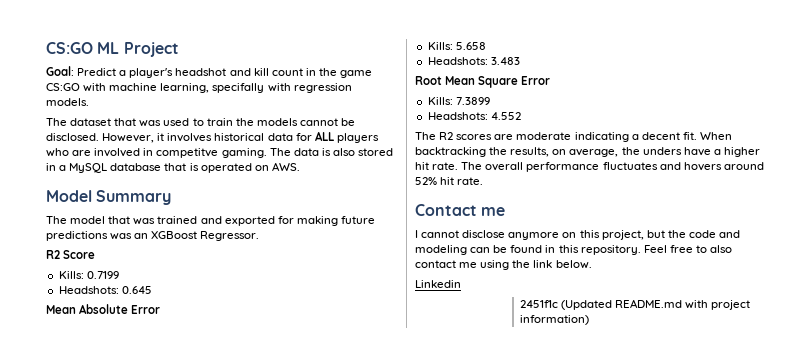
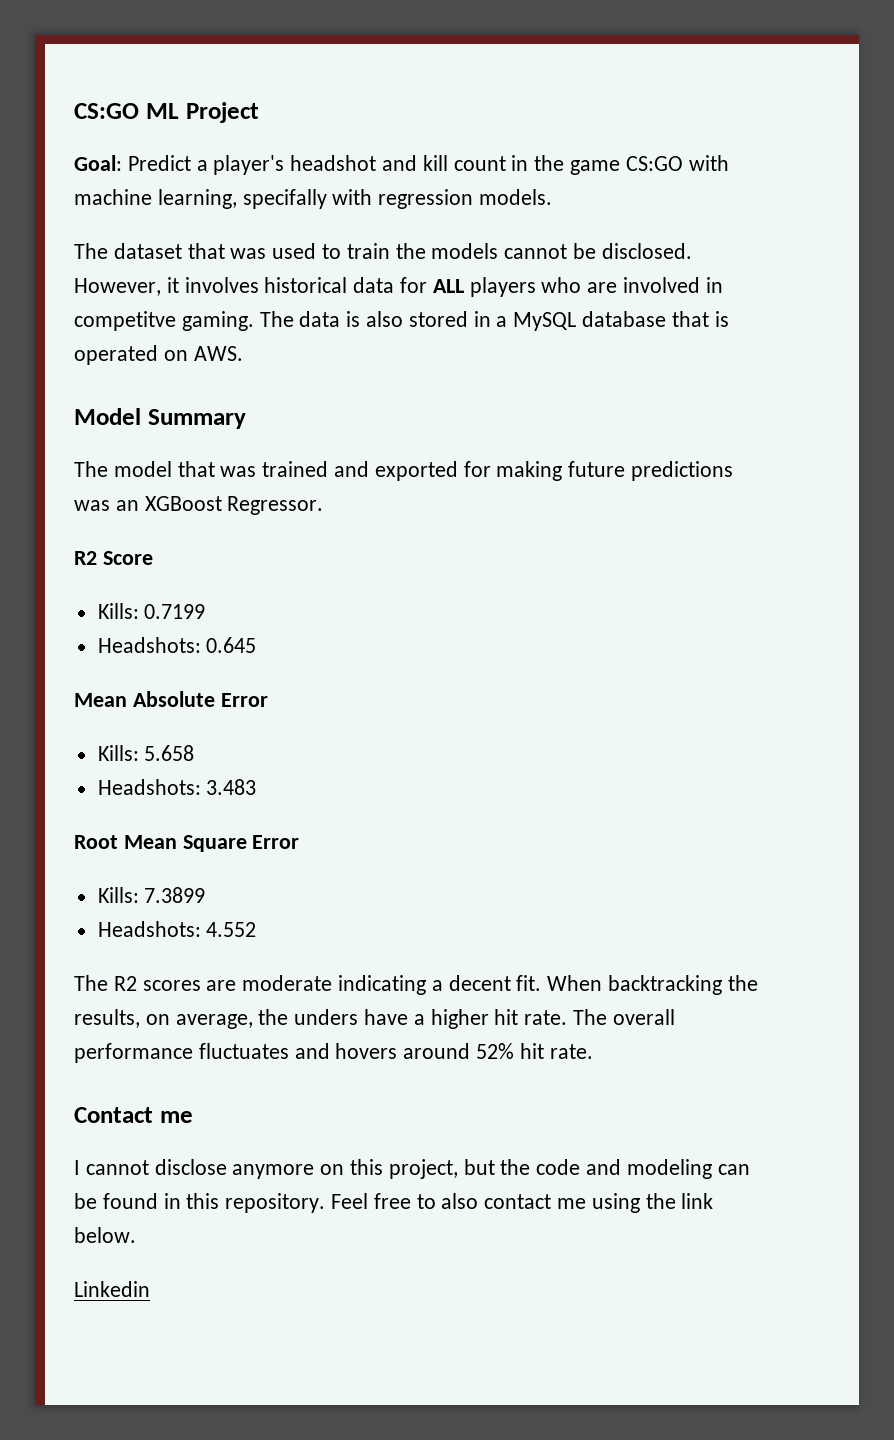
- 2451f1c (Updated README.md with project information)

